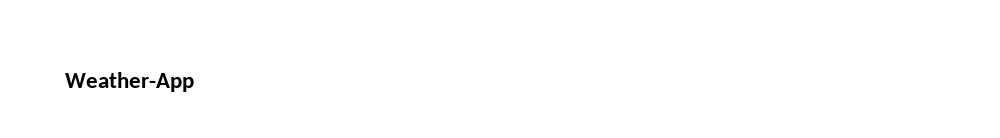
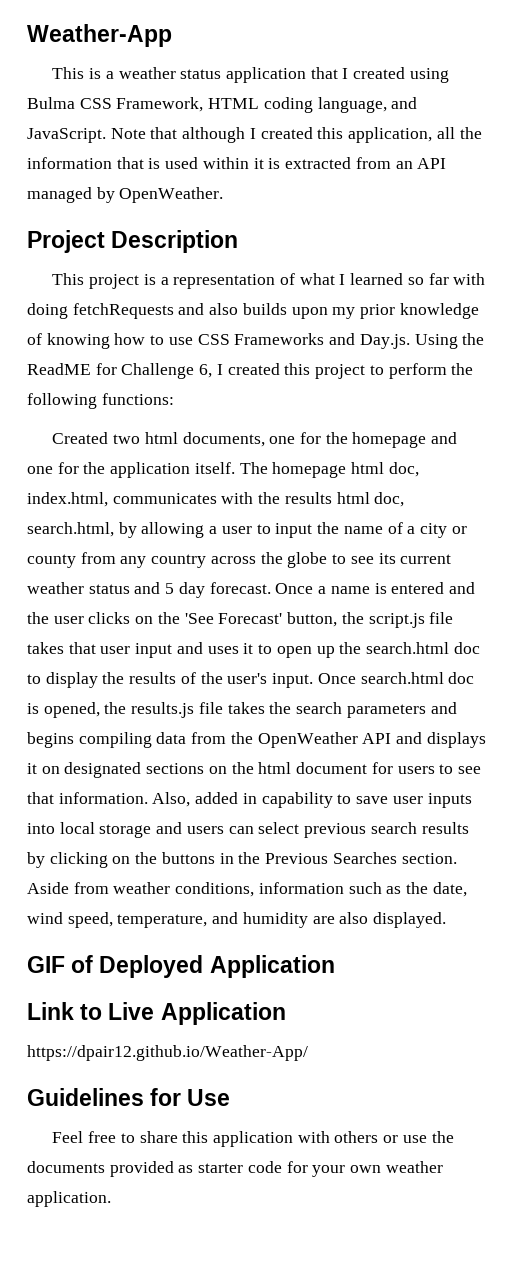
+ This is a weather status application that I created using Bulma CSS Framework, HTML coding language, and JavaScript. Note that although I created this application, all the information that is used within it is extracted from an API managed by OpenWeather.
+ Project Description
+ This project is a representation of what I learned so far with doing fetchRequests and also builds upon my prior knowledge of knowing how to use CSS Frameworks and Day.js. Using the ReadME for Challenge 6, I created this project to perform the following functions:
+ Created two html documents, one for the homepage and one for the application itself. The homepage html doc, index.html, communicates with the results html doc, search.html, by allowing a user to input the name of a city or county from any country across the globe to see its current weather status and 5 day forecast. Once a name is entered and the user clicks on the 'See Forecast' button, the script.js file takes that user input and uses it to open up the search.html doc to display the results of the user's input. Once search.html doc is opened, the results.js file takes the search parameters and begins compiling data from the OpenWeather API and displays it on designated sections on the html document for users to see that information. Also, added in capability to save user inputs into local storage and users can select previous search results by clicking on the buttons in the Previous Searches section. Aside from weather conditions, information such as the date, wind speed, temperature, and humidity are also displayed.
+ GIF of Deployed Application
+ Link to Live Application
+ https://dpair12.github.io/Weather-App/
+ Guidelines for Use
+ Feel free to share this application with others or use the documents provided as starter code for your own weather application.

